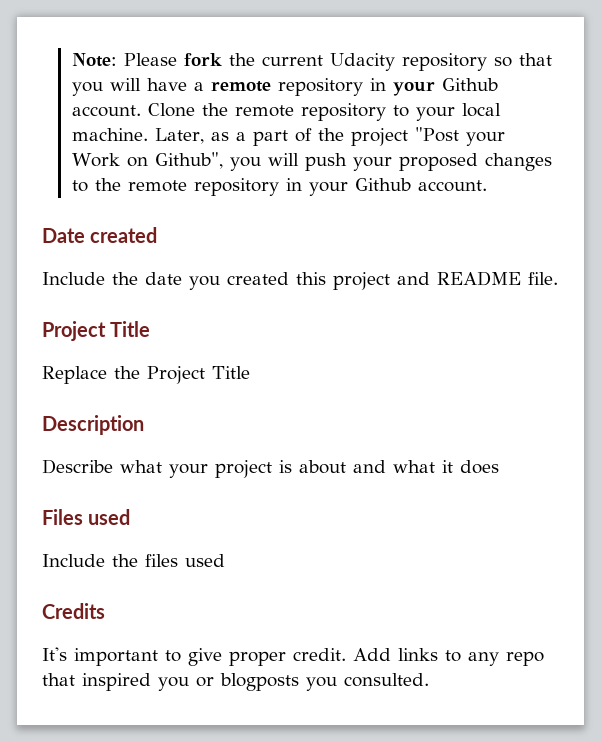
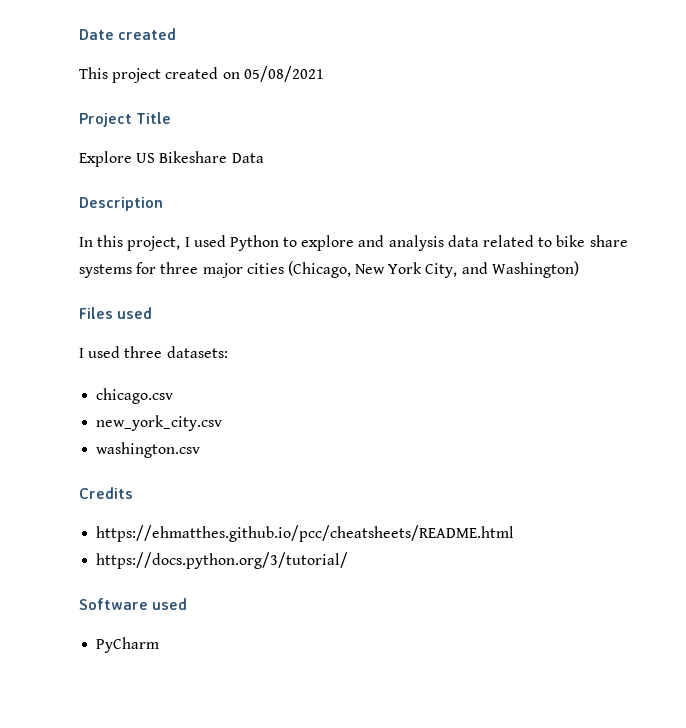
- Note: Please fork the current Udacity repository so that you will have a remote repository in your Github account. Clone the remote repository to your local machine. Later, as a part of the project "Post your Work on Github", you will push your proposed changes to the remote repository in your Github account.
  Date created
- Include the date you created this project and README file.
+ This project created on 05/08/2021
  Project Title
- Replace the Project Title
+ Explore US Bikeshare Data
  Description
- Describe what your project is about and what it does
+ In this project, I used Python to explore and analysis data related to bike share systems for three major cities (Chicago, New York City, and Washington)
  Files used
- Include the files used
+ I used three datasets:
+ chicago.csv
+ new_york_city.csv
+ washington.csv
  Credits
- It's important to give proper credit. Add links to any repo that inspired you or blogposts you consulted.
+ https://ehmatthes.github.io/pcc/cheatsheets/README.html
+ https://docs.python.org/3/tutorial/
+ Software used
+ PyCharm

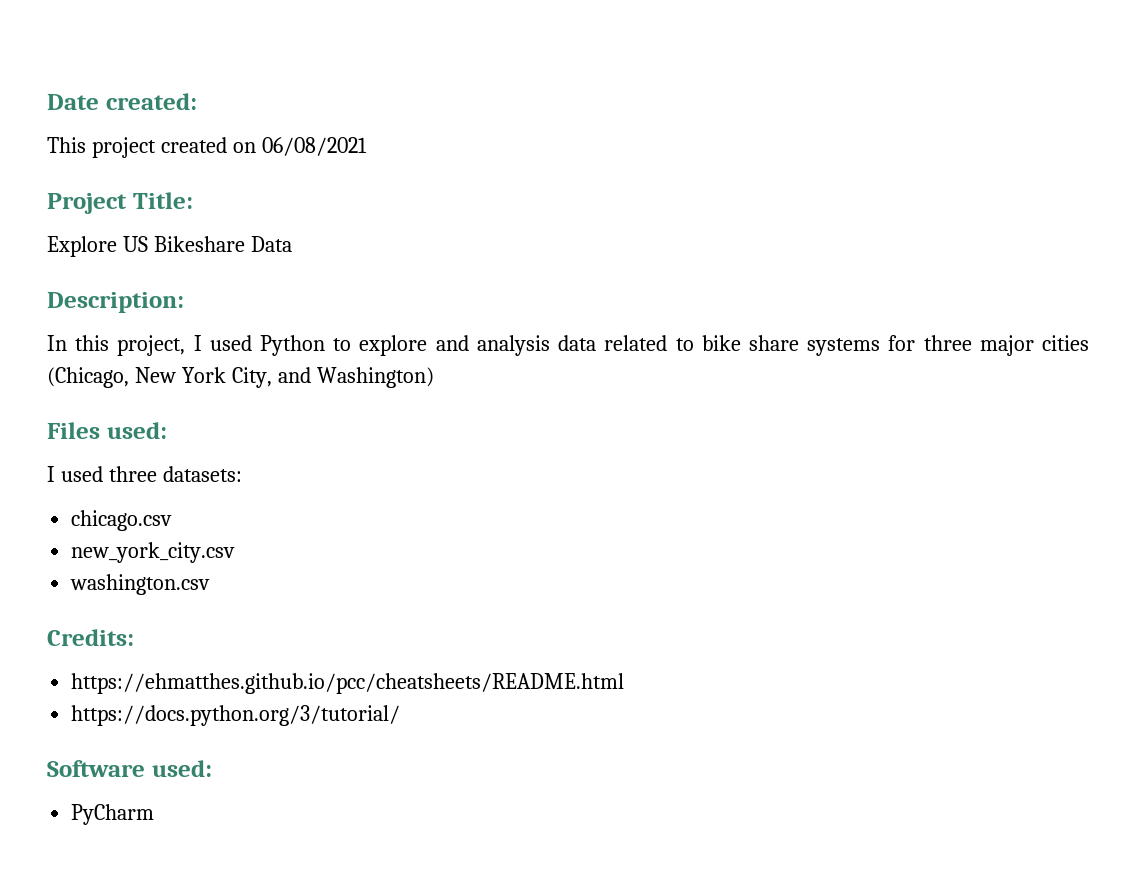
- Date created
+ Date created:
- This project created on 05/08/2021
+ This project created on 06/08/2021
- Project Title
+ Project Title:
- Description
+ Description:
- Files used
+ Files used:
- Credits
+ Credits:
- Software used
+ Software used:

